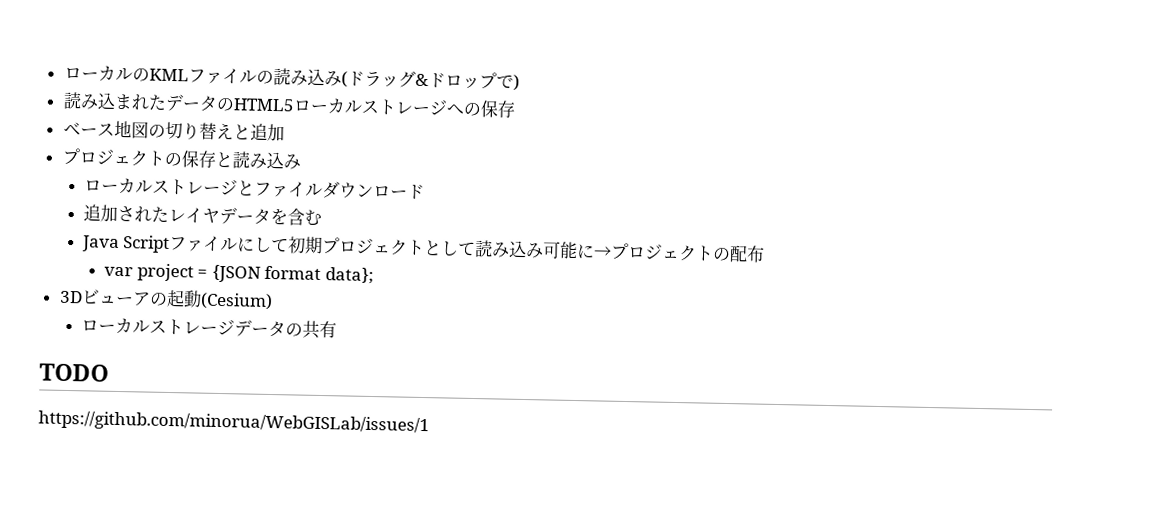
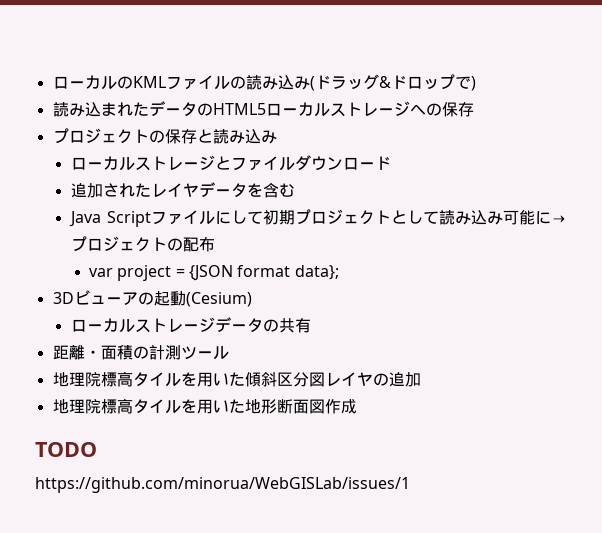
- ベース地図の切り替えと追加
+ 距離・面積の計測ツール
+ 地理院標高タイルを用いた傾斜区分図レイヤの追加
+ 地理院標高タイルを用いた地形断面図作成

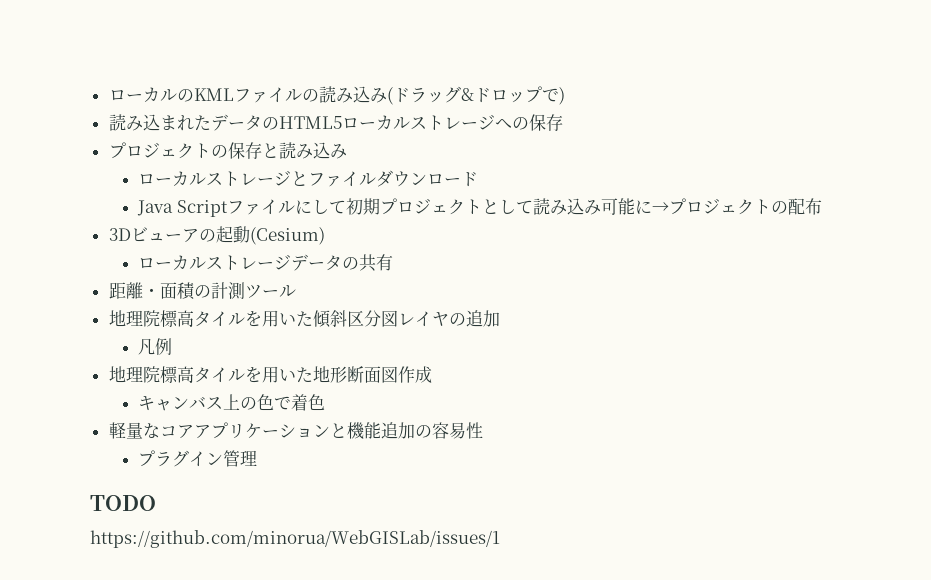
- 追加されたレイヤデータを含む
- var project = {JSON format data};
+ 凡例
+ キャンバス上の色で着色
+ 軽量なコアアプリケーションと機能追加の容易性
+ プラグイン管理

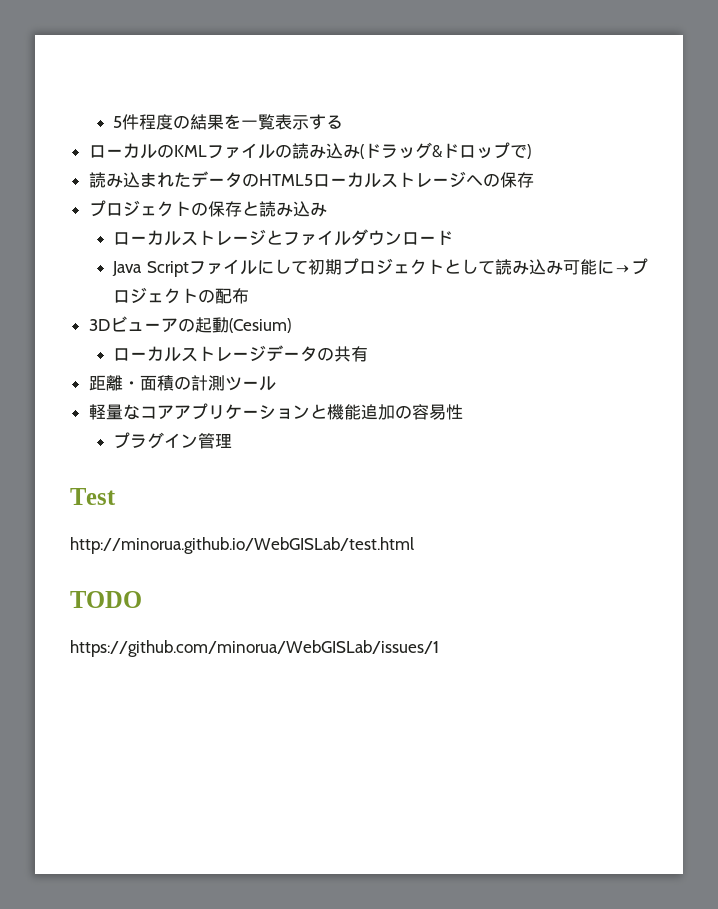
+ 5件程度の結果を一覧表示する
- 地理院標高タイルを用いた傾斜区分図レイヤの追加
- 凡例
- 地理院標高タイルを用いた地形断面図作成
- キャンバス上の色で着色
+ Test
+ http://minorua.github.io/WebGISLab/test.html

